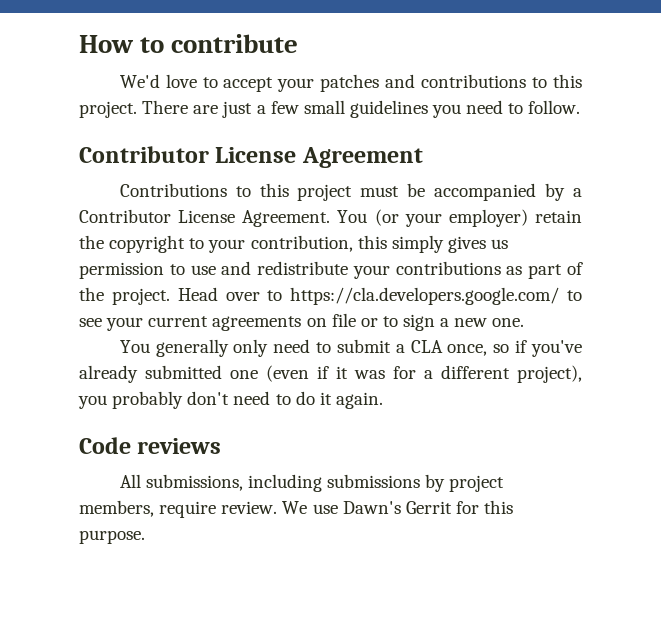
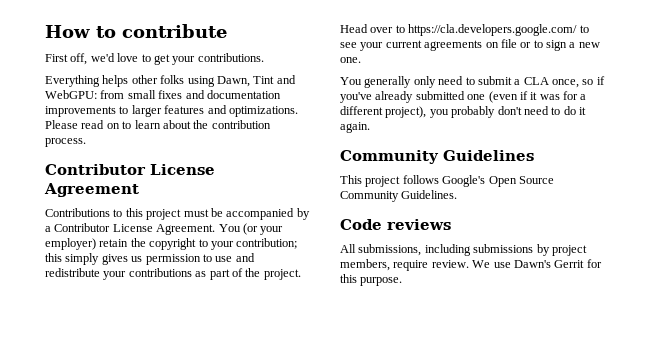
- We'd love to accept your patches and contributions to this project. There are just a few small guidelines you need to follow.
+ First off, we'd love to get your contributions.
+ Everything helps other folks using Dawn, Tint and WebGPU: from small fixes and documentation improvements to larger features and optimizations. Please read on to learn about the contribution process.
- You (or your employer) retain the copyright to your contribution, this simply gives us permission to use and redistribute your contributions as part of the project.
+ You (or your employer) retain the copyright to your contribution; this simply gives us permission to use and redistribute your contributions as part of the project.
+ Community Guidelines
+ This project follows Google's Open Source Community Guidelines.

